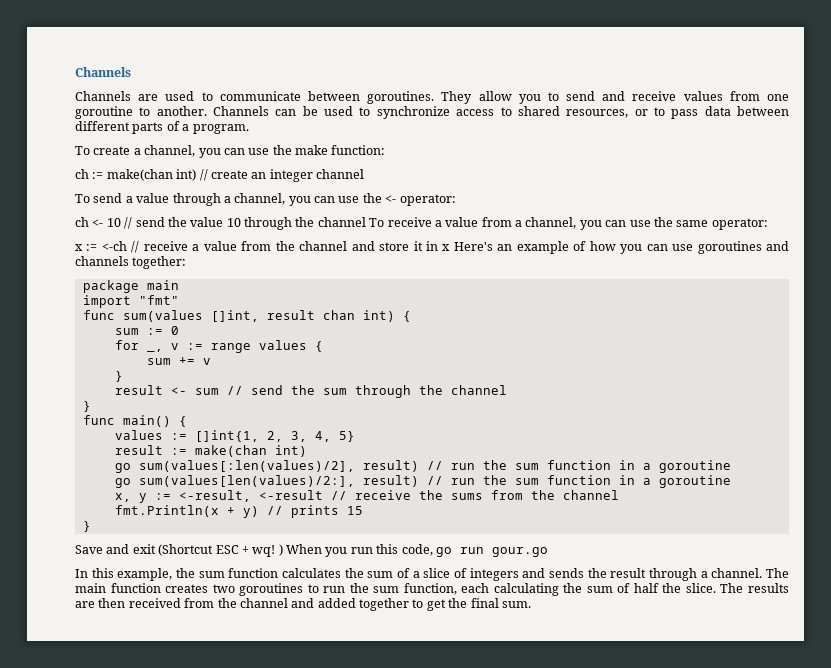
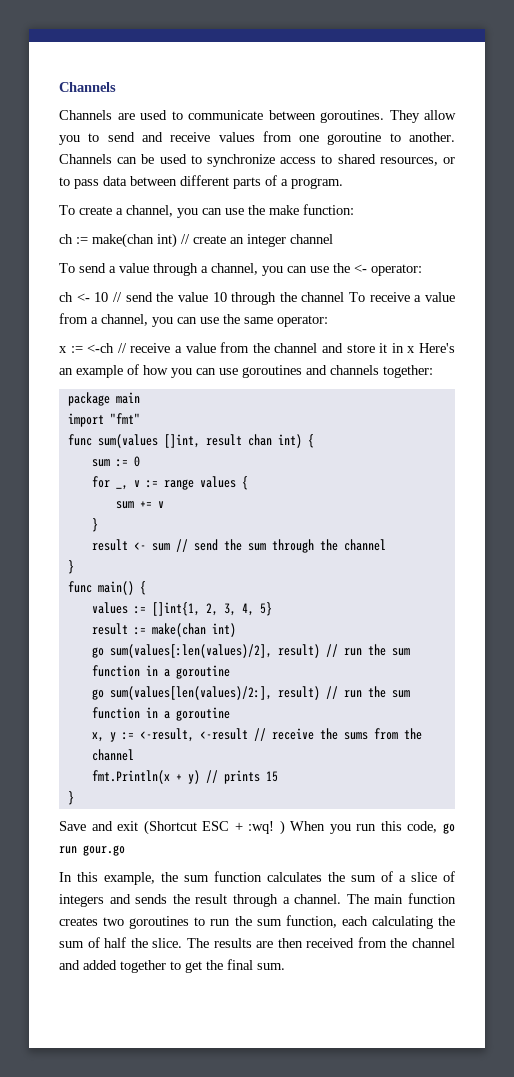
- Save and exit (Shortcut ESC + wq! ) When you run this code, go run gour.go
+ Save and exit (Shortcut ESC + :wq! ) When you run this code, go run gour.go

